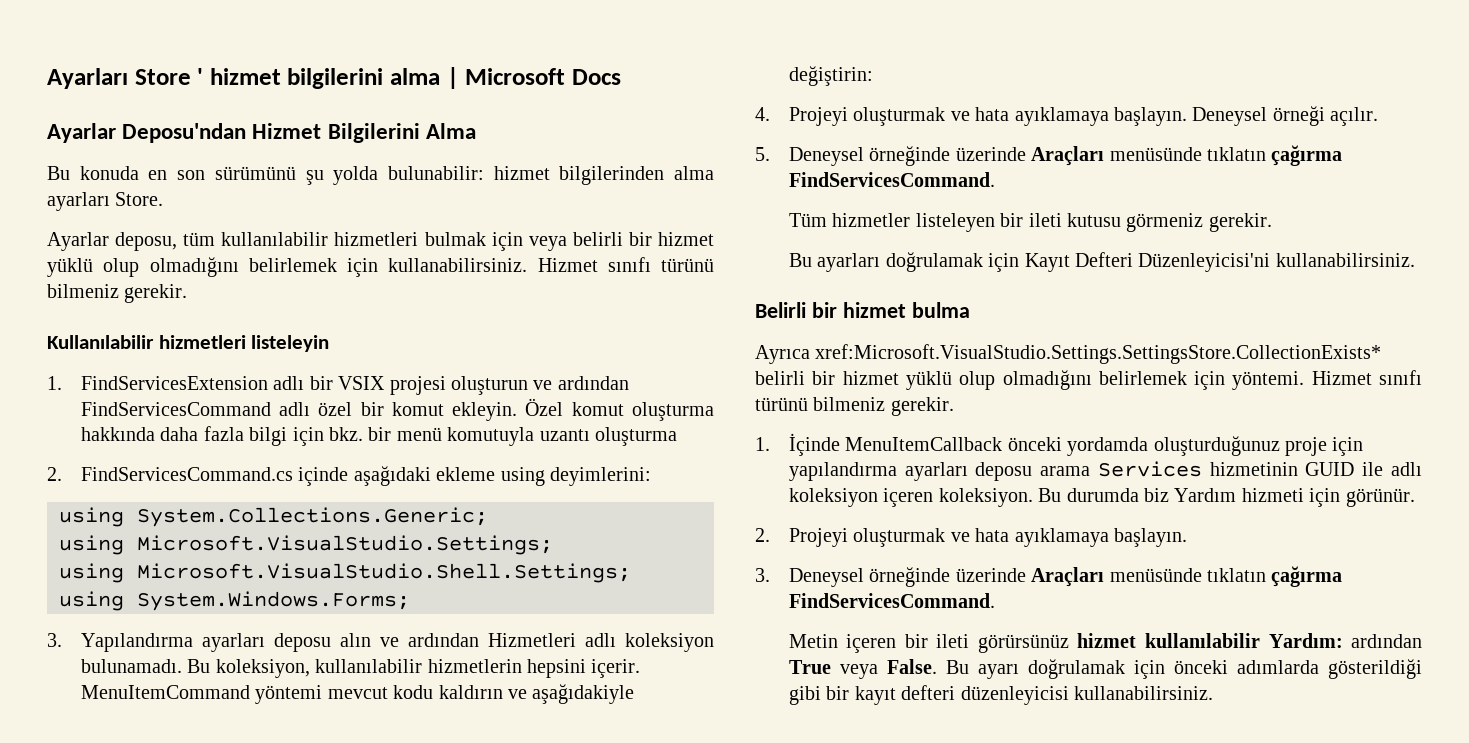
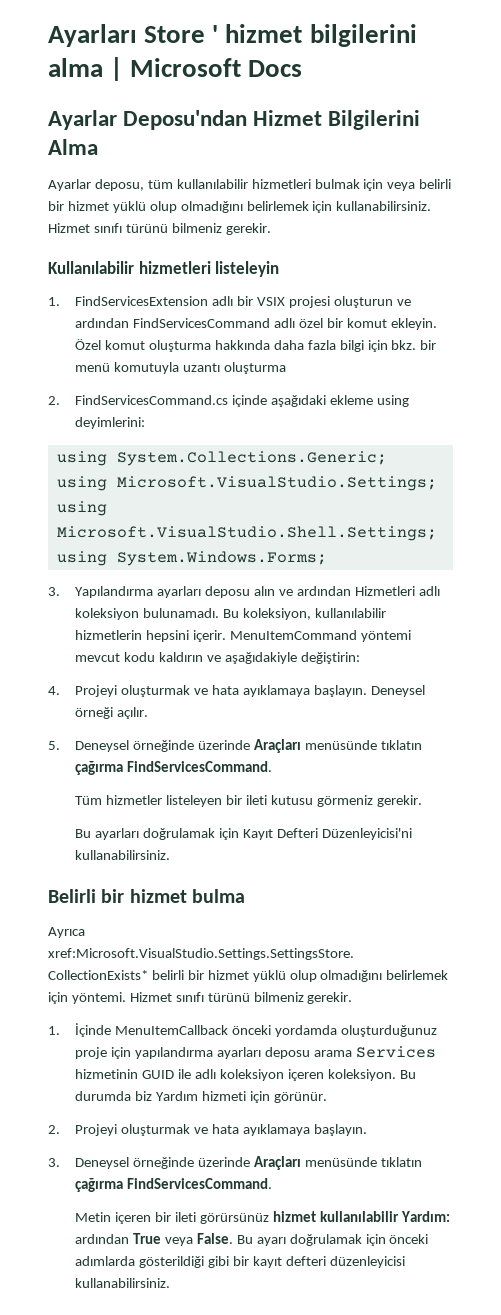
- Bu konuda en son sürümünü şu yolda bulunabilir: hizmet bilgilerinden alma ayarları Store.

